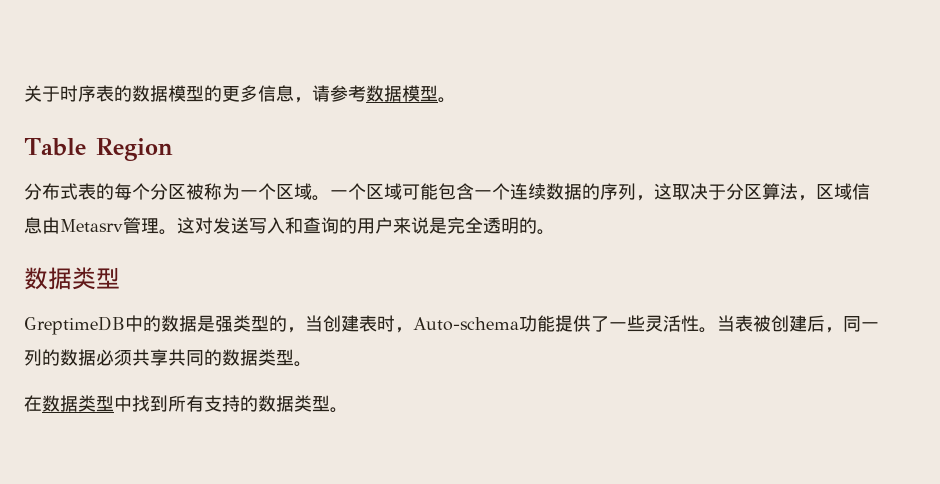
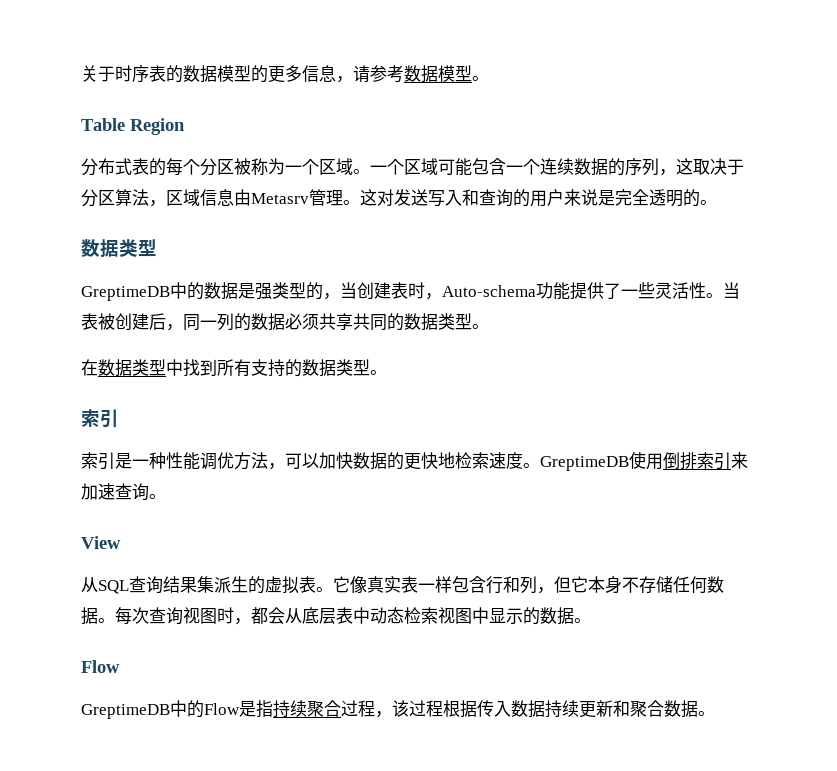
  在数据类型中找到所有支持的数据类型。
+ 索引
+ 索引是一种性能调优方法，可以加快数据的更快地检索速度。GreptimeDB使用倒排索引来加速查询。
+ View
+ 从SQL查询结果集派生的虚拟表。它像真实表一样包含行和列，但它本身不存储任何数据。每次查询视图时，都会从底层表中动态检索视图中显示的数据。
+ Flow
+ GreptimeDB中的Flow是指持续聚合过程，该过程根据传入数据持续更新和聚合数据。

